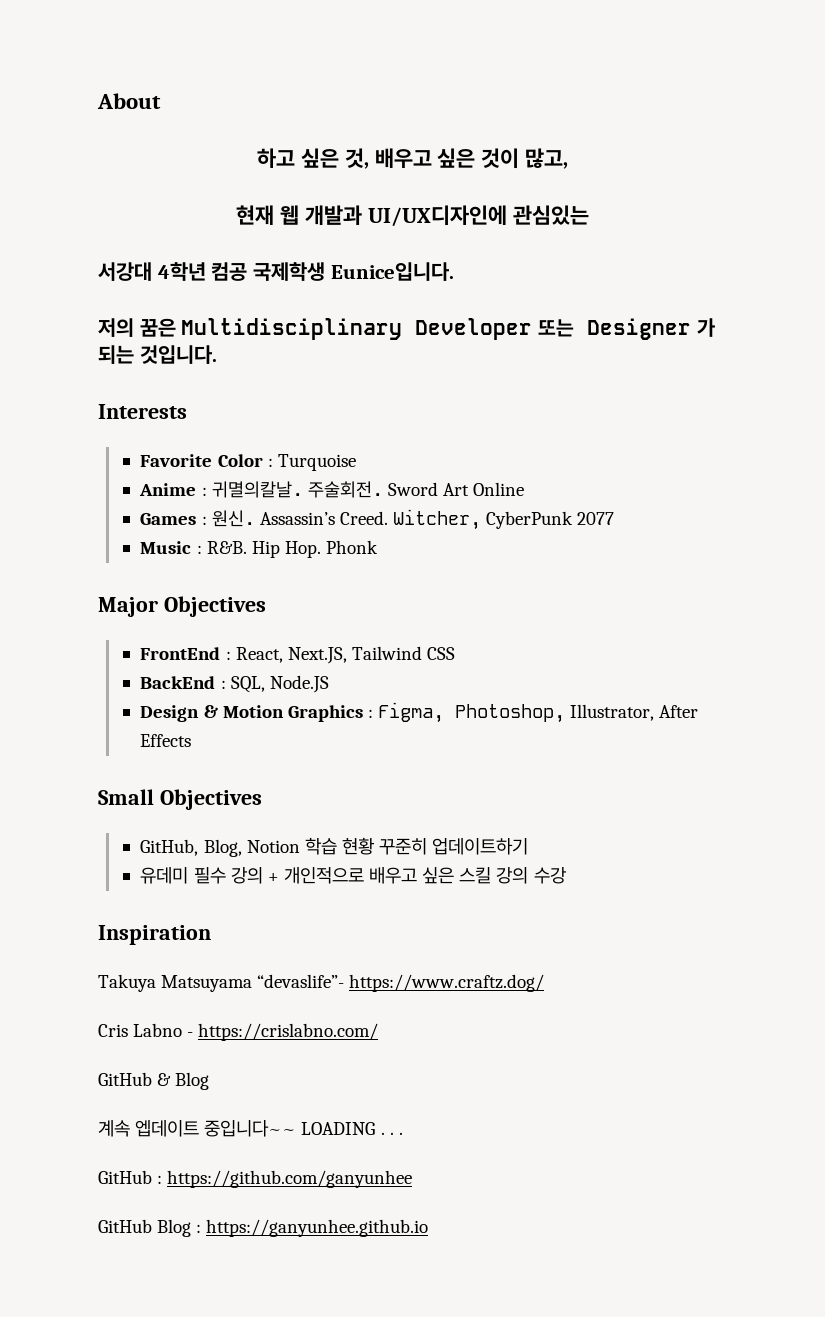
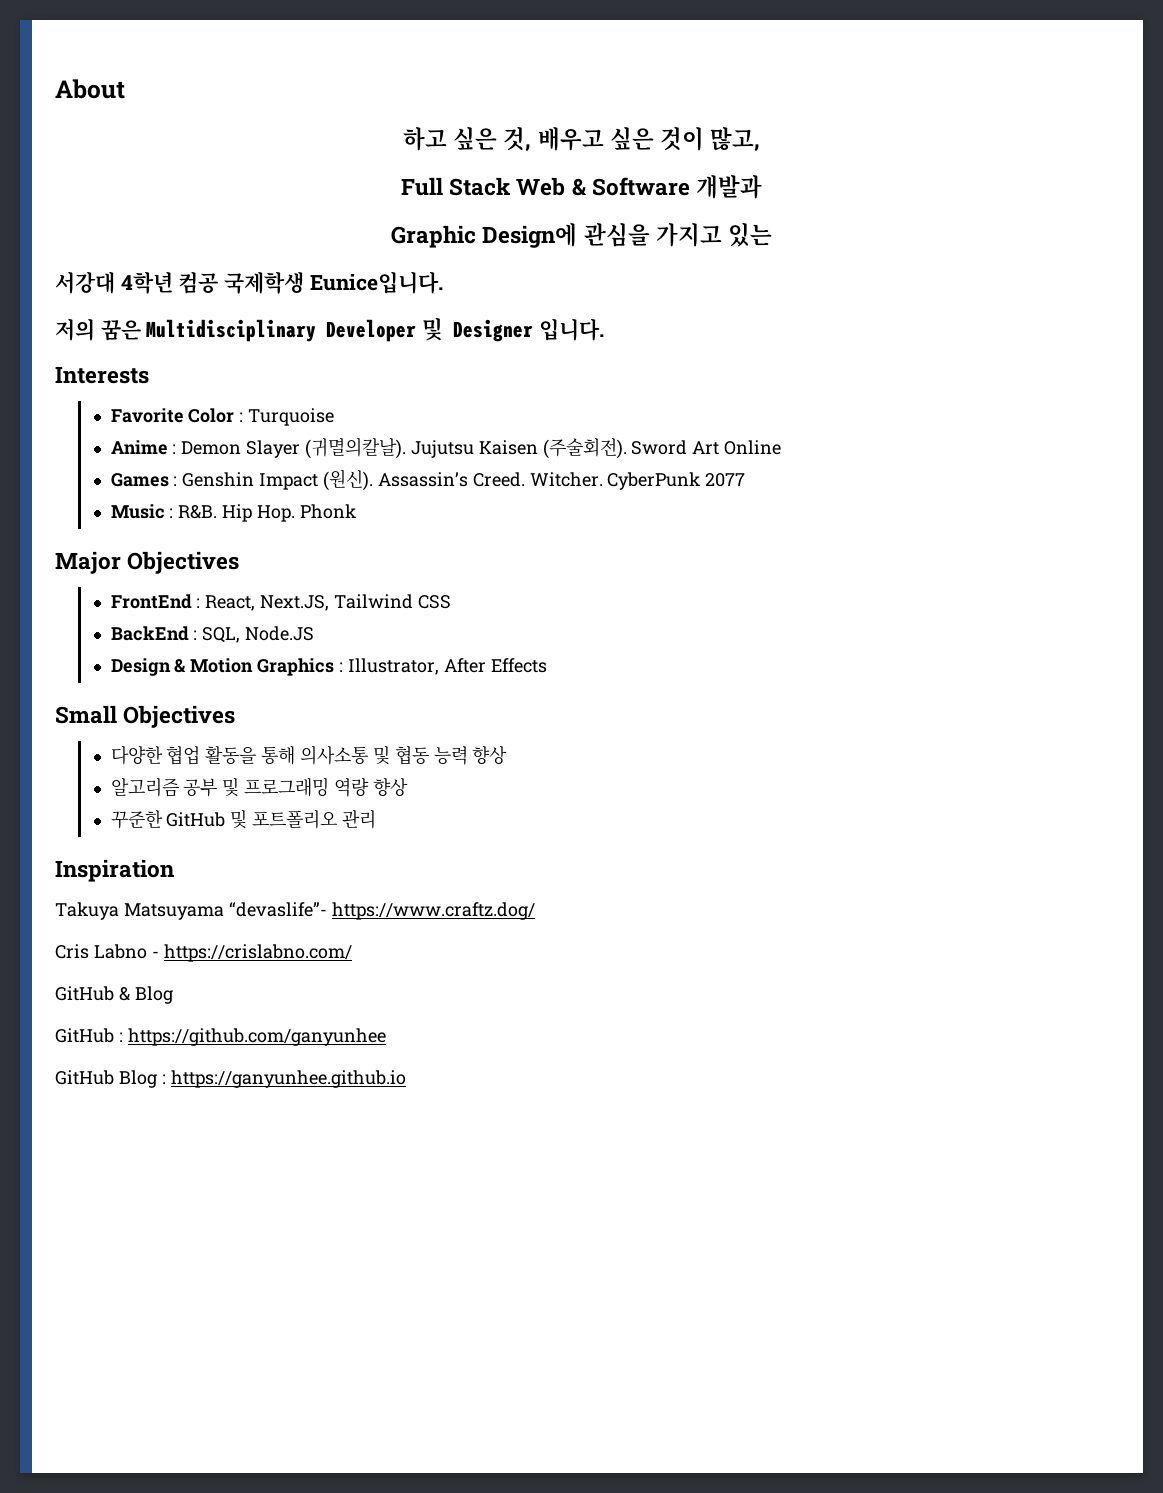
- 현재 웹 개발과 UI/UX디자인에 관심있는
+ Full Stack Web & Software 개발과
+ Graphic Design에 관심을 가지고 있는
- 저의 꿈은 Multidisciplinary Developer 또는 Designer 가 되는 것입니다.
+ 저의 꿈은 Multidisciplinary Developer 및 Designer 입니다.
- Anime : 귀멸의칼날. 주술회전.
+ Anime : Demon Slayer (귀멸의칼날). Jujutsu Kaisen (주술회전).
- Games : 원신.
+ Games : Genshin Impact (원신).
- Witcher, CyberPunk 2077
+ Witcher. CyberPunk 2077
- Design & Motion Graphics : Figma, Photoshop, Illustrator, After Effects
+ Design & Motion Graphics : Illustrator, After Effects
- GitHub, Blog, Notion 학습 현황 꾸준히 업데이트하기
- 유데미 필수 강의 + 개인적으로 배우고 싶은 스킬 강의 수강
+ 다양한 협업 활동을 통해 의사소통 및 협동 능력 향상
+ 알고리즘 공부 및 프로그래밍 역량 향상
+ 꾸준한 GitHub 및 포트폴리오 관리
- 계속 엡데이트 중입니다~~ LOADING . . .

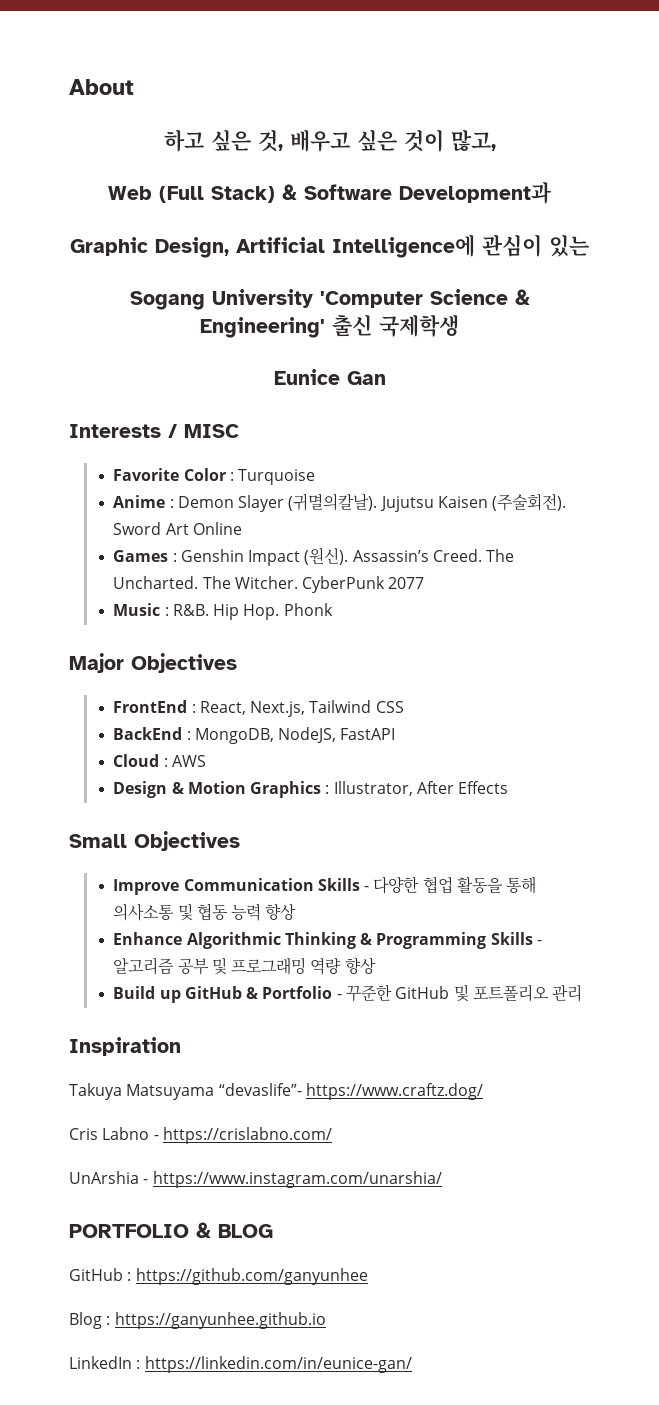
- Full Stack Web & Software 개발과
+ Web (Full Stack) & Software Development과
- Graphic Design에 관심을 가지고 있는
- 서강대 4학년 컴공 국제학생 Eunice입니다.
- 저의 꿈은 Multidisciplinary Developer 및 Designer 입니다.
+ Graphic Design, Artificial Intelligence에 관심이 있는
+ Sogang University 'Computer Science & Engineering' 출신 국제학생
+ Eunice Gan
- Interests
+ Interests / MISC
- Witcher.
+ The Uncharted. The Witcher.
- FrontEnd : React, Next.JS, Tailwind CSS
+ FrontEnd : React, Next.js, Tailwind CSS
- BackEnd : SQL, Node.JS
+ BackEnd : MongoDB, NodeJS, FastAPI
+ Cloud : AWS
- 다양한 협업 활동을 통해 의사소통 및 협동 능력 향상
+ Improve Communication Skills - 다양한 협업 활동을 통해 의사소통 및 협동 능력 향상
- 알고리즘 공부 및 프로그래밍 역량 향상
+ Enhance Algorithmic Thinking & Programming Skills - 알고리즘 공부 및 프로그래밍 역량 향상
- 꾸준한 GitHub 및 포트폴리오 관리
+ Build up GitHub & Portfolio - 꾸준한 GitHub 및 포트폴리오 관리
- GitHub & Blog
+ UnArshia - https://www.instagram.com/unarshia/
+ PORTFOLIO & BLOG
- GitHub Blog : https://ganyunhee.github.io
+ Blog : https://ganyunhee.github.io
+ LinkedIn : https://linkedin.com/in/eunice-gan/

